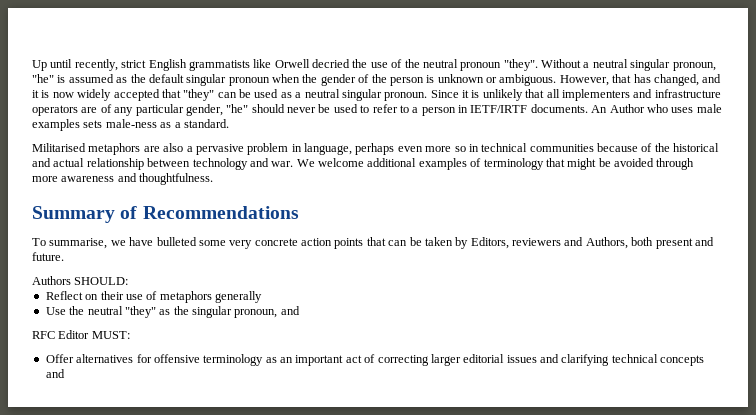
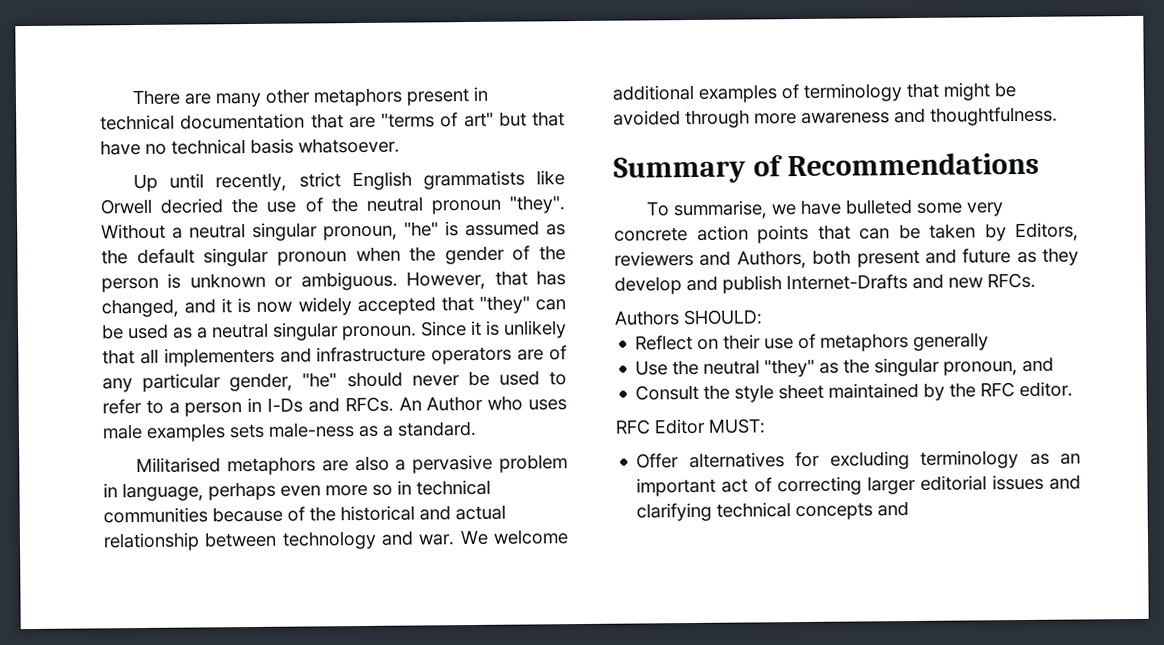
+ There are many other metaphors present in technical documentation that are "terms of art" but that have no technical basis whatsoever.
- Since it is unlikely that all implementers and infrastructure operators are of any particular gender, "he" should never be used to refer to a person in IETF/IRTF documents.
+ Since it is unlikely that all implementers and infrastructure operators are of any particular gender, "he" should never be used to refer to a person in I-Ds and RFCs.
- To summarise, we have bulleted some very concrete action points that can be taken by Editors, reviewers and Authors, both present and future.
+ To summarise, we have bulleted some very concrete action points that can be taken by Editors, reviewers and Authors, both present and future as they develop and publish Internet-Drafts and new RFCs.
+ Consult the style sheet maintained by the RFC editor.
- Offer alternatives for offensive terminology as an important act of correcting larger editorial issues and clarifying technical concepts and
+ Offer alternatives for excluding terminology as an important act of correcting larger editorial issues and clarifying technical concepts and

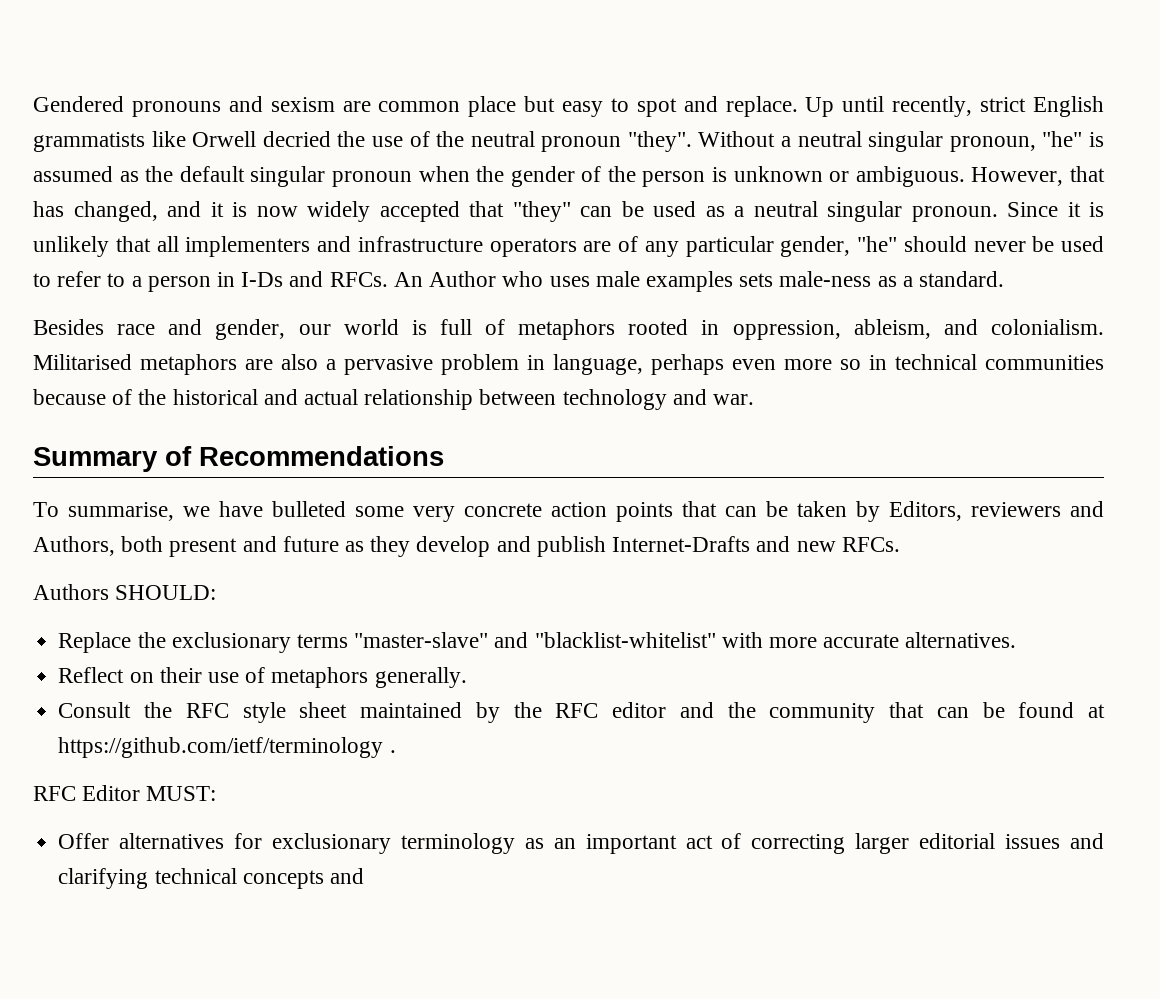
- There are many other metaphors present in technical documentation that are "terms of art" but that have no technical basis whatsoever.
- Up until recently, strict English grammatists like Orwell decried the use of the neutral pronoun "they".
+ Gendered pronouns and sexism are common place but easy to spot and replace. Up until recently, strict English grammatists like Orwell decried the use of the neutral pronoun "they".
+ Besides race and gender, our world is full of metaphors rooted in oppression, ableism, and colonialism.
- We welcome additional examples of terminology that might be avoided through more awareness and thoughtfulness.
+ Replace the exclusionary terms "master-slave" and "blacklist-whitelist" with more accurate alternatives.
- Reflect on their use of metaphors generally
- Use the neutral "they" as the singular pronoun, and
+ Reflect on their use of metaphors generally.
- Consult the style sheet maintained by the RFC editor.
+ Consult the RFC style sheet maintained by the RFC editor and the community that can be found at https://github.com/ietf/terminology .
- Offer alternatives for excluding terminology as an important act of correcting larger editorial issues and clarifying technical concepts and
+ Offer alternatives for exclusionary terminology as an important act of correcting larger editorial issues and clarifying technical concepts and

